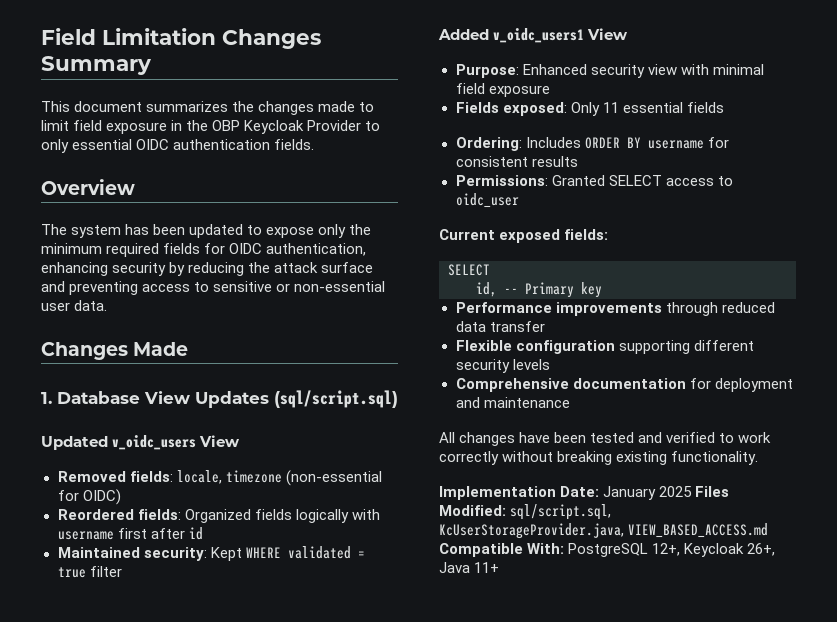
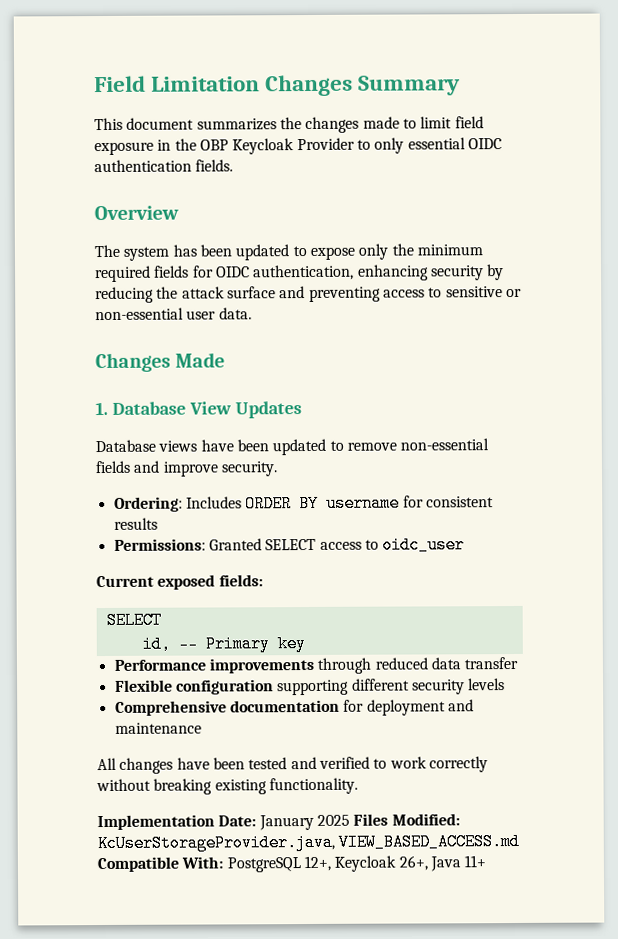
- 1. Database View Updates (sql/script.sql)
- Updated v_oidc_users View
- Removed fields: locale, timezone (non-essential for OIDC)
- Reordered fields: Organized fields logically with username first after id
- Maintained security: Kept WHERE validated = true filter
- Added v_oidc_users1 View
- Purpose: Enhanced security view with minimal field exposure
- Fields exposed: Only 11 essential fields
+ 1. Database View Updates
+ Database views have been updated to remove non-essential fields and improve security.
- Implementation Date: January 2025 Files Modified: sql/script.sql, KcUserStorageProvider.java, VIEW_BASED_ACCESS.md Compatible With: PostgreSQL 12+, Keycloak 26+, Java 11+
+ Implementation Date: January 2025 Files Modified: KcUserStorageProvider.java, VIEW_BASED_ACCESS.md Compatible With: PostgreSQL 12+, Keycloak 26+, Java 11+

